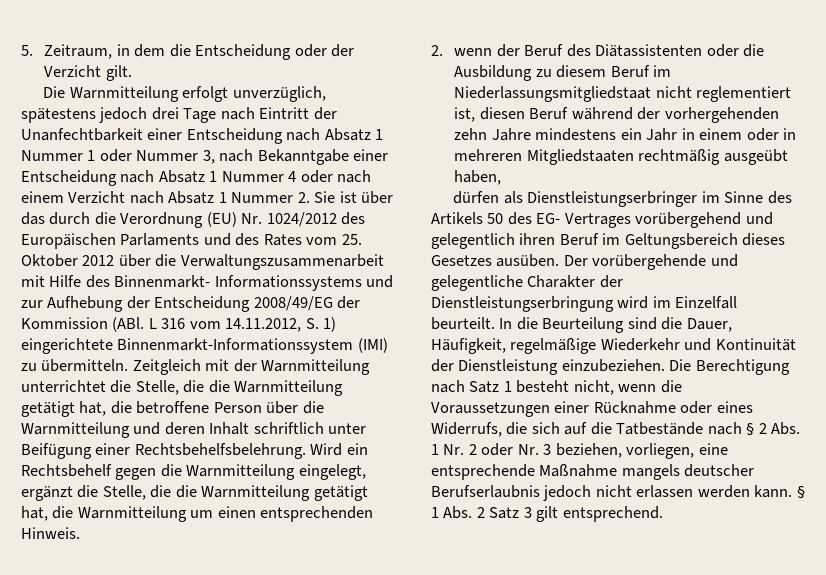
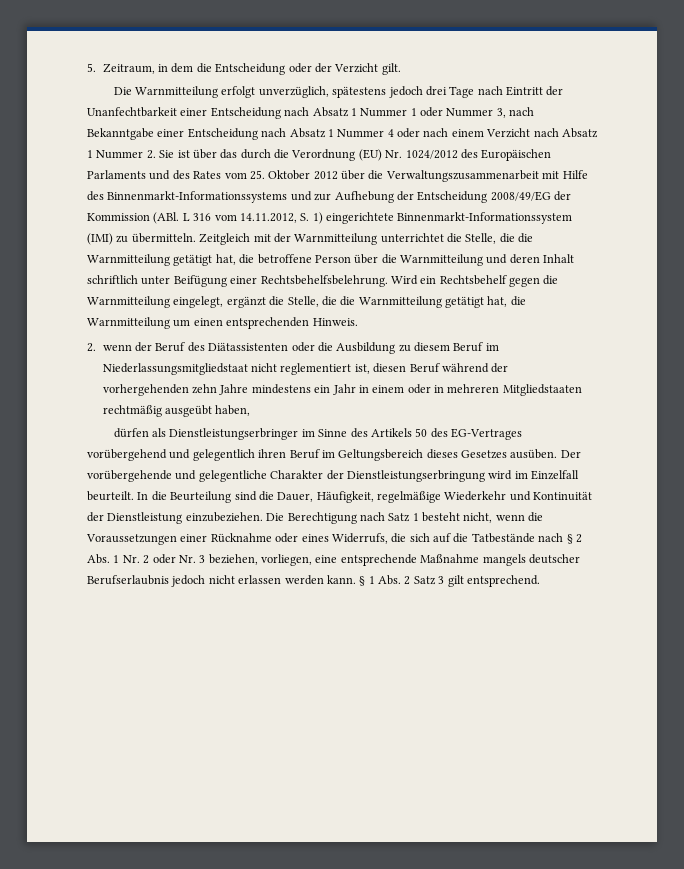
- Die Warnmitteilung erfolgt unverzüglich, spätestens jedoch drei Tage nach Eintritt der Unanfechtbarkeit einer Entscheidung nach Absatz 1 Nummer 1 oder Nummer 3, nach Bekanntgabe einer Entscheidung nach Absatz 1 Nummer 4 oder nach einem Verzicht nach Absatz 1 Nummer 2. Sie ist über das durch die Verordnung (EU) Nr. 1024/2012 des Europäischen Parlaments und des Rates vom 25. Oktober 2012 über die Verwaltungszusammenarbeit mit Hilfe des Binnenmarkt- Informationssystems und zur Aufhebung der Entscheidung 2008/49/EG der Kommission (ABl. L 316 vom 14.11.2012, S. 1) eingerichtete Binnenmarkt-Informationssystem (IMI) zu übermitteln.
+ Die Warnmitteilung erfolgt unverzüglich, spätestens jedoch drei Tage nach Eintritt der Unanfechtbarkeit einer Entscheidung nach Absatz 1 Nummer 1 oder Nummer 3, nach Bekanntgabe einer Entscheidung nach Absatz 1 Nummer 4 oder nach einem Verzicht nach Absatz 1 Nummer 2. Sie ist über das durch die Verordnung (EU) Nr. 1024/2012 des Europäischen Parlaments und des Rates vom 25. Oktober 2012 über die Verwaltungszusammenarbeit mit Hilfe des Binnenmarkt-Informationssystems und zur Aufhebung der Entscheidung 2008/49/EG der Kommission (ABl. L 316 vom 14.11.2012, S. 1) eingerichtete Binnenmarkt-Informationssystem (IMI) zu übermitteln.
- dürfen als Dienstleistungserbringer im Sinne des Artikels 50 des EG- Vertrages vorübergehend und gelegentlich ihren Beruf im Geltungsbereich dieses Gesetzes ausüben.
+ dürfen als Dienstleistungserbringer im Sinne des Artikels 50 des EG-Vertrages vorübergehend und gelegentlich ihren Beruf im Geltungsbereich dieses Gesetzes ausüben.

